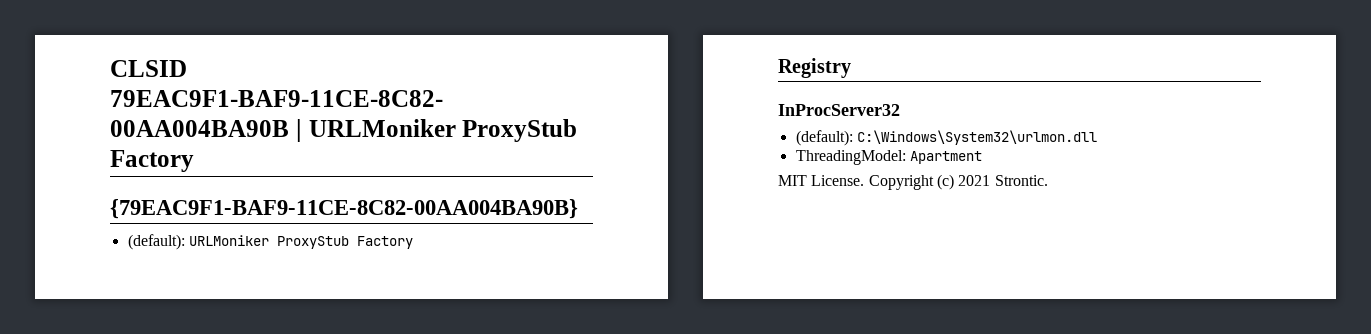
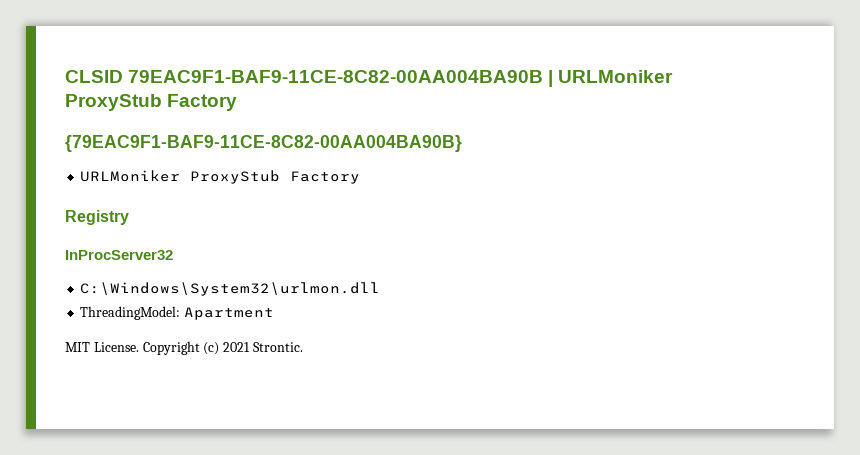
  {79EAC9F1-BAF9-11CE-8C82-00AA004BA90B}
- (default): URLMoniker ProxyStub Factory
+ URLMoniker ProxyStub Factory
- (default): C:\Windows\System32\urlmon.dll
+ C:\Windows\System32\urlmon.dll

